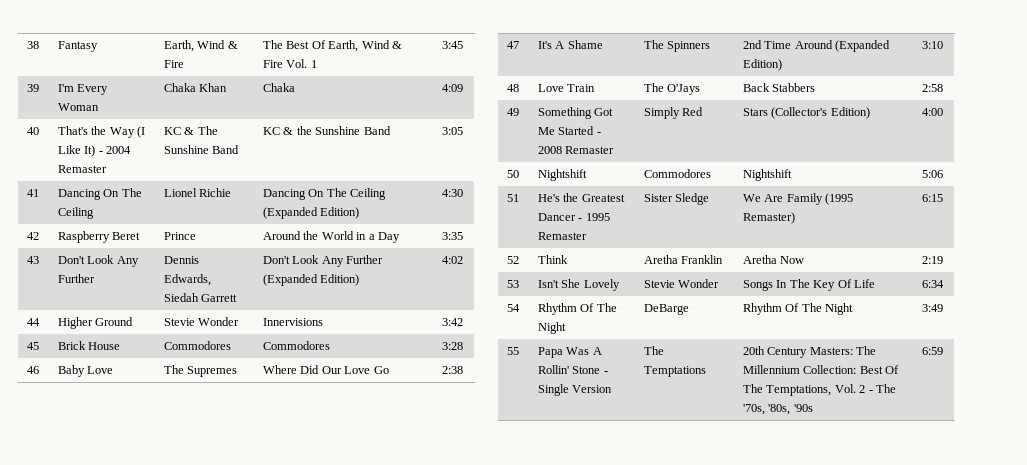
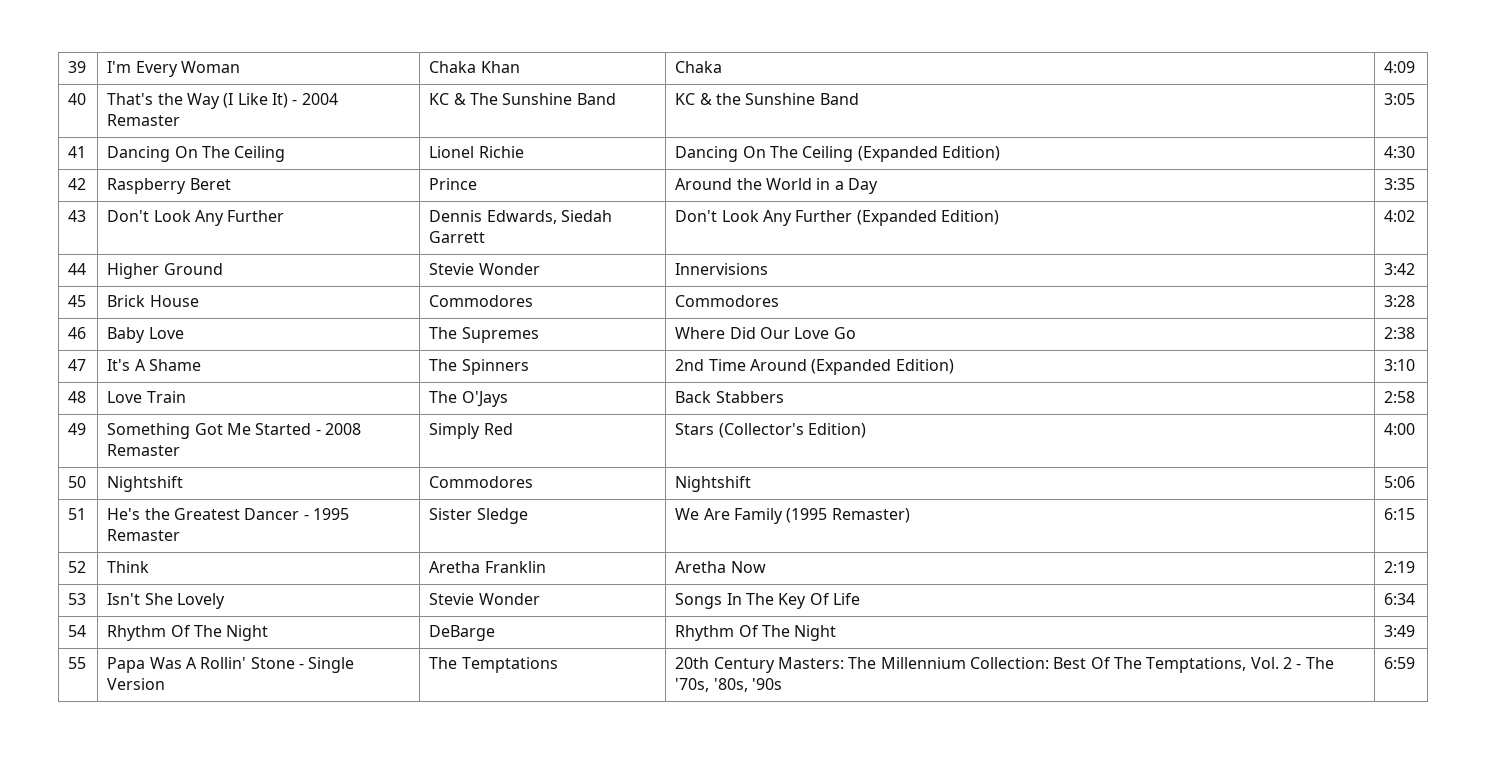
- 38 | Fantasy | Earth, Wind & Fire | The Best Of Earth, Wind & Fire Vol. 1 | 3:45

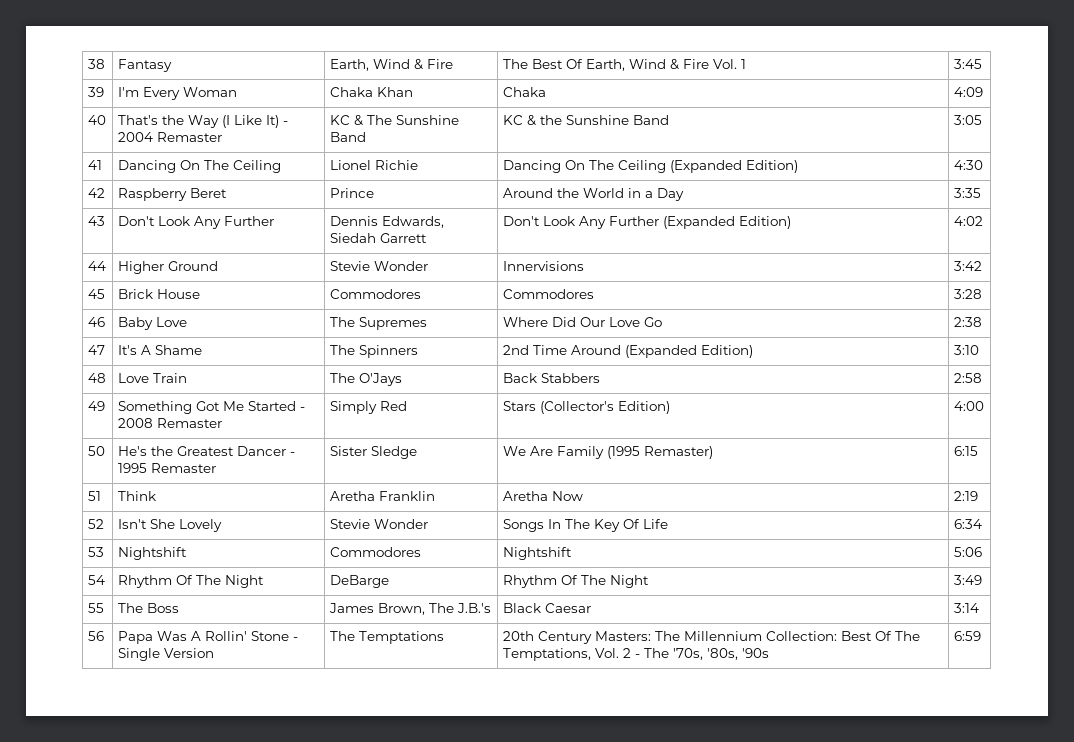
+ 38 | Fantasy | Earth, Wind & Fire | The Best Of Earth, Wind & Fire Vol. 1 | 3:45
- 50 | Nightshift | Commodores | Nightshift | 5:06
- 51 | He's the Greatest Dancer - 1995 Remaster | Sister Sledge | We Are Family (1995 Remaster) | 6:15
+ 50 | He's the Greatest Dancer - 1995 Remaster | Sister Sledge | We Are Family (1995 Remaster) | 6:15
- 52 | Think | Aretha Franklin | Aretha Now | 2:19
+ 51 | Think | Aretha Franklin | Aretha Now | 2:19
- 53 | Isn't She Lovely | Stevie Wonder | Songs In The Key Of Life | 6:34
+ 52 | Isn't She Lovely | Stevie Wonder | Songs In The Key Of Life | 6:34
+ 53 | Nightshift | Commodores | Nightshift | 5:06
- 55 | Papa Was A Rollin' Stone - Single Version | The Temptations | 20th Century Masters: The Millennium Collection: Best Of The Temptations, Vol. 2 - The '70s, '80s, '90s | 6:59
+ 55 | The Boss | James Brown, The J.B.'s | Black Caesar | 3:14
+ 56 | Papa Was A Rollin' Stone - Single Version | The Temptations | 20th Century Masters: The Millennium Collection: Best Of The Temptations, Vol. 2 - The '70s, '80s, '90s | 6:59

